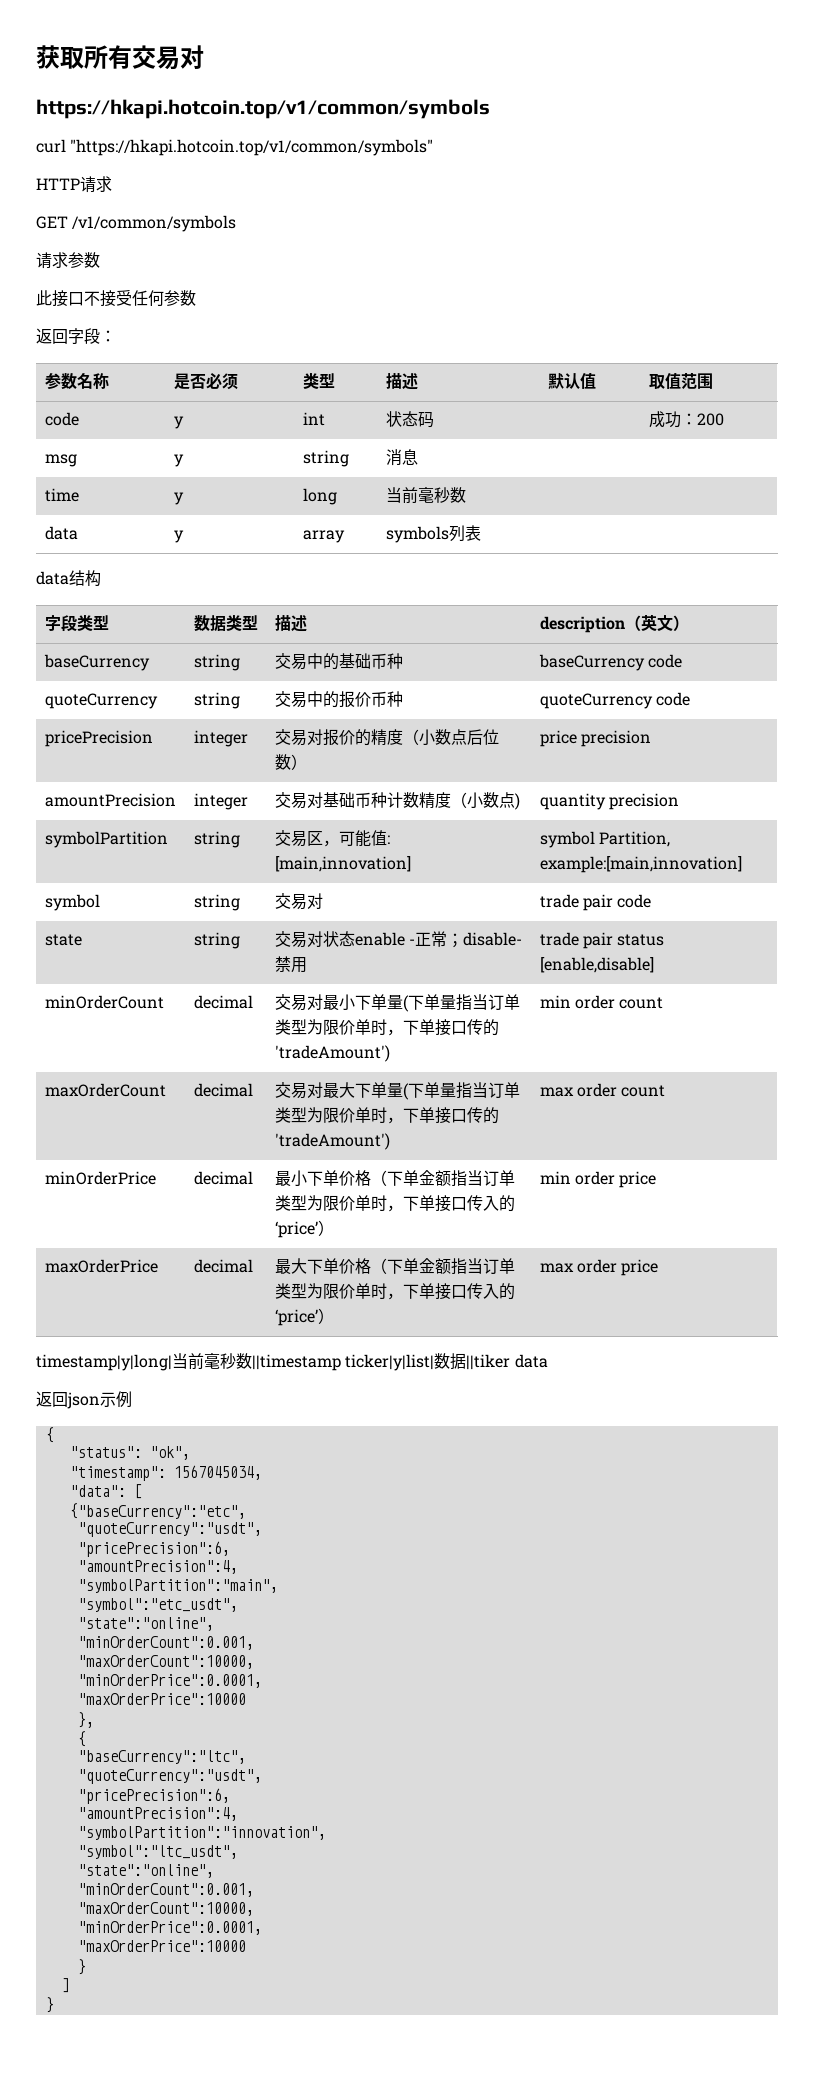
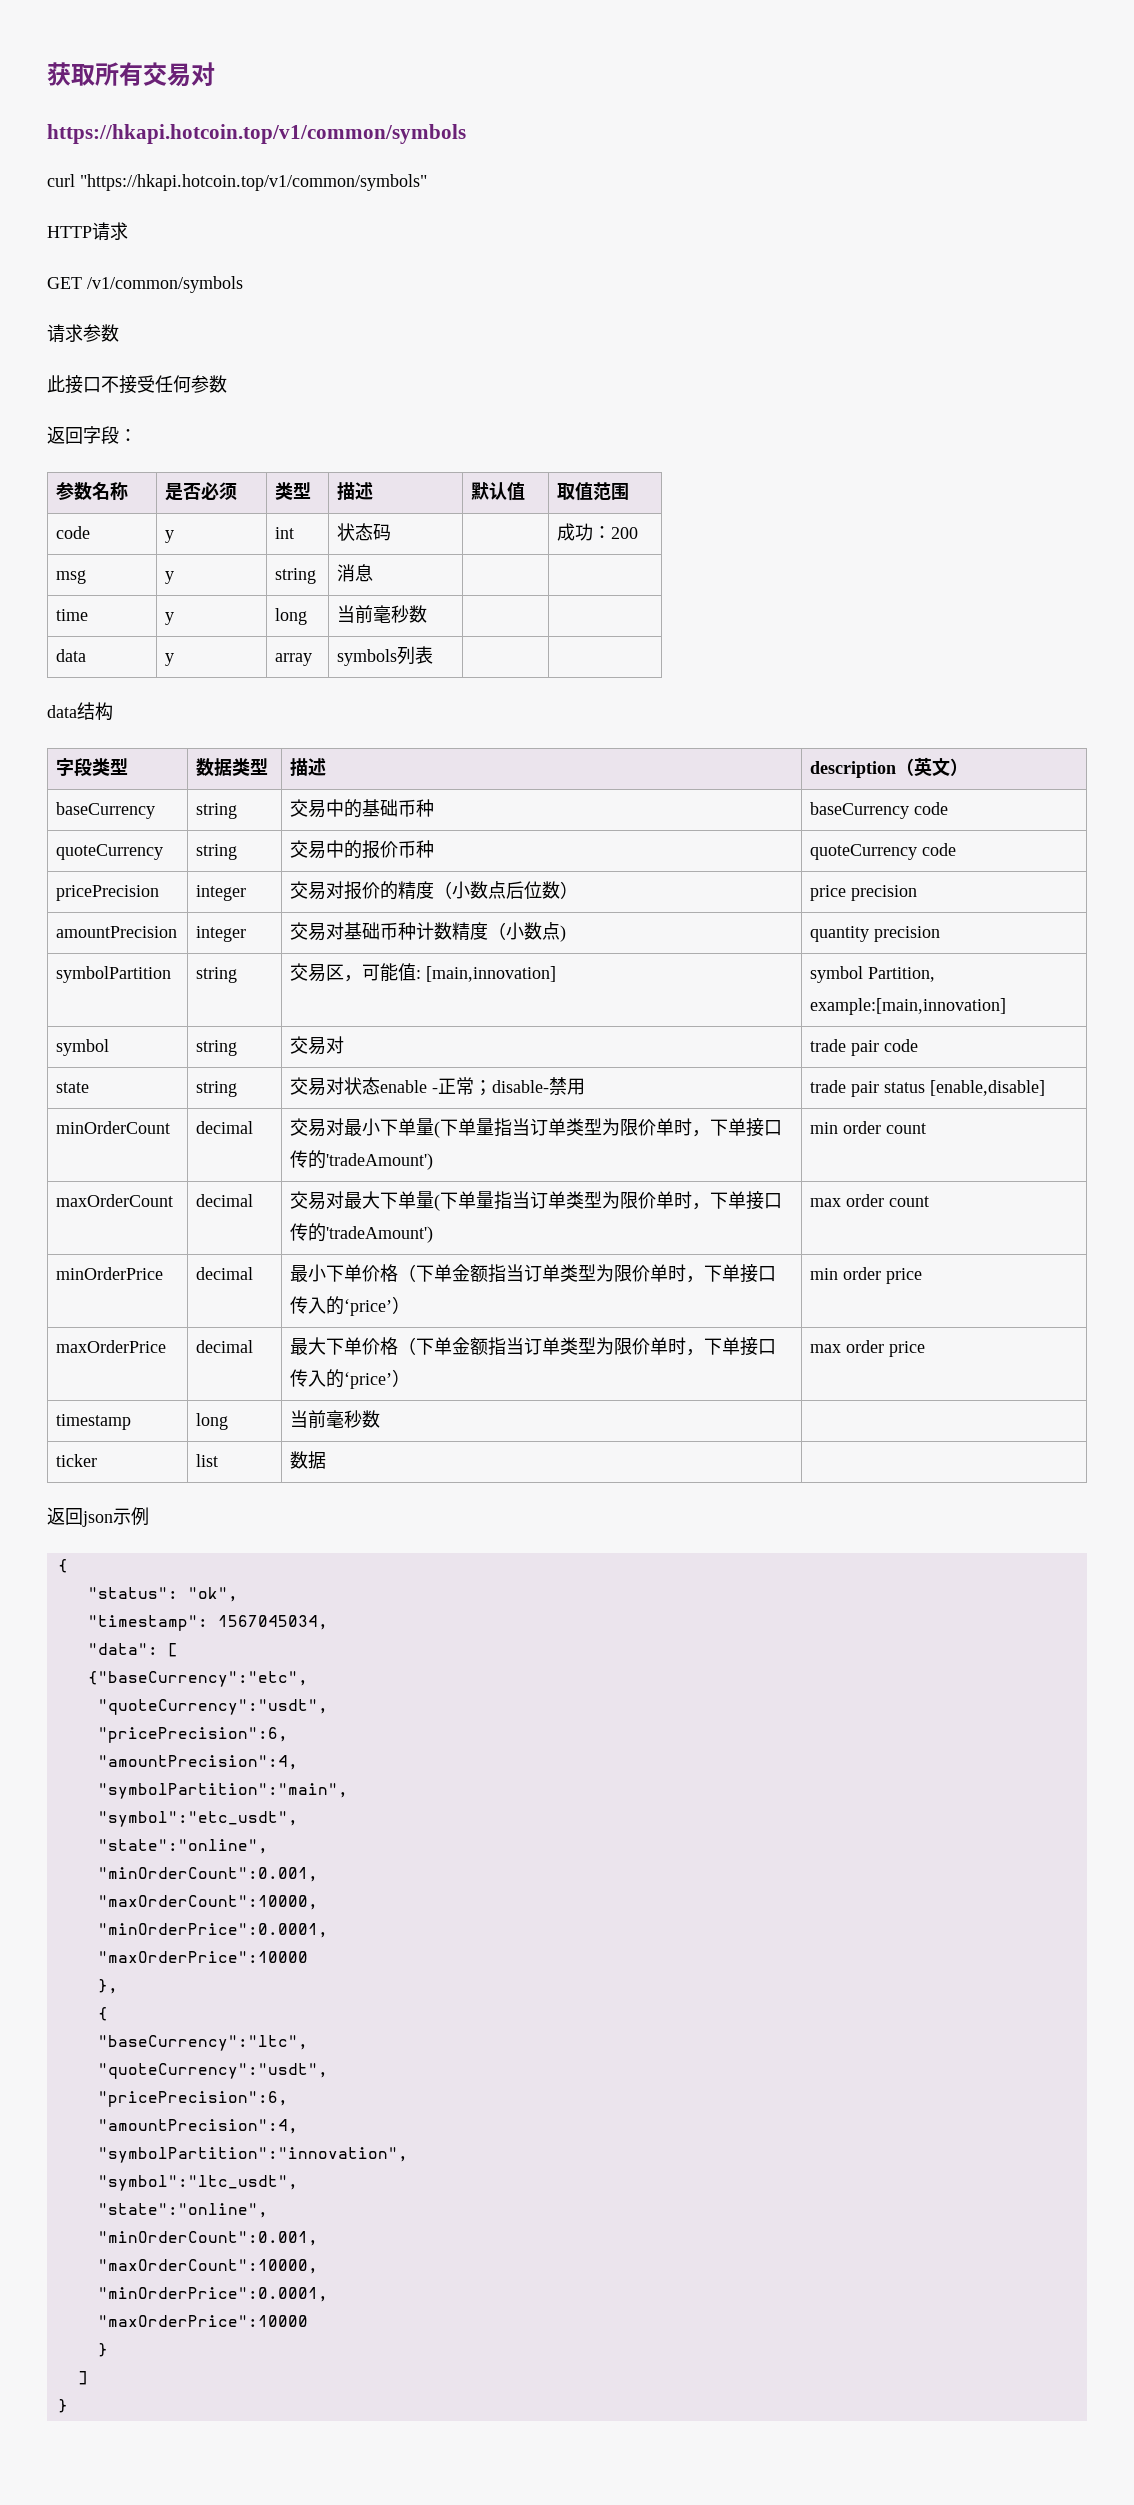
- timestamp|y|long|当前毫秒数||timestamp ticker|y|list|数据||tiker data
+ timestamp | long | 当前毫秒数 |
+ ticker | list | 数据 |

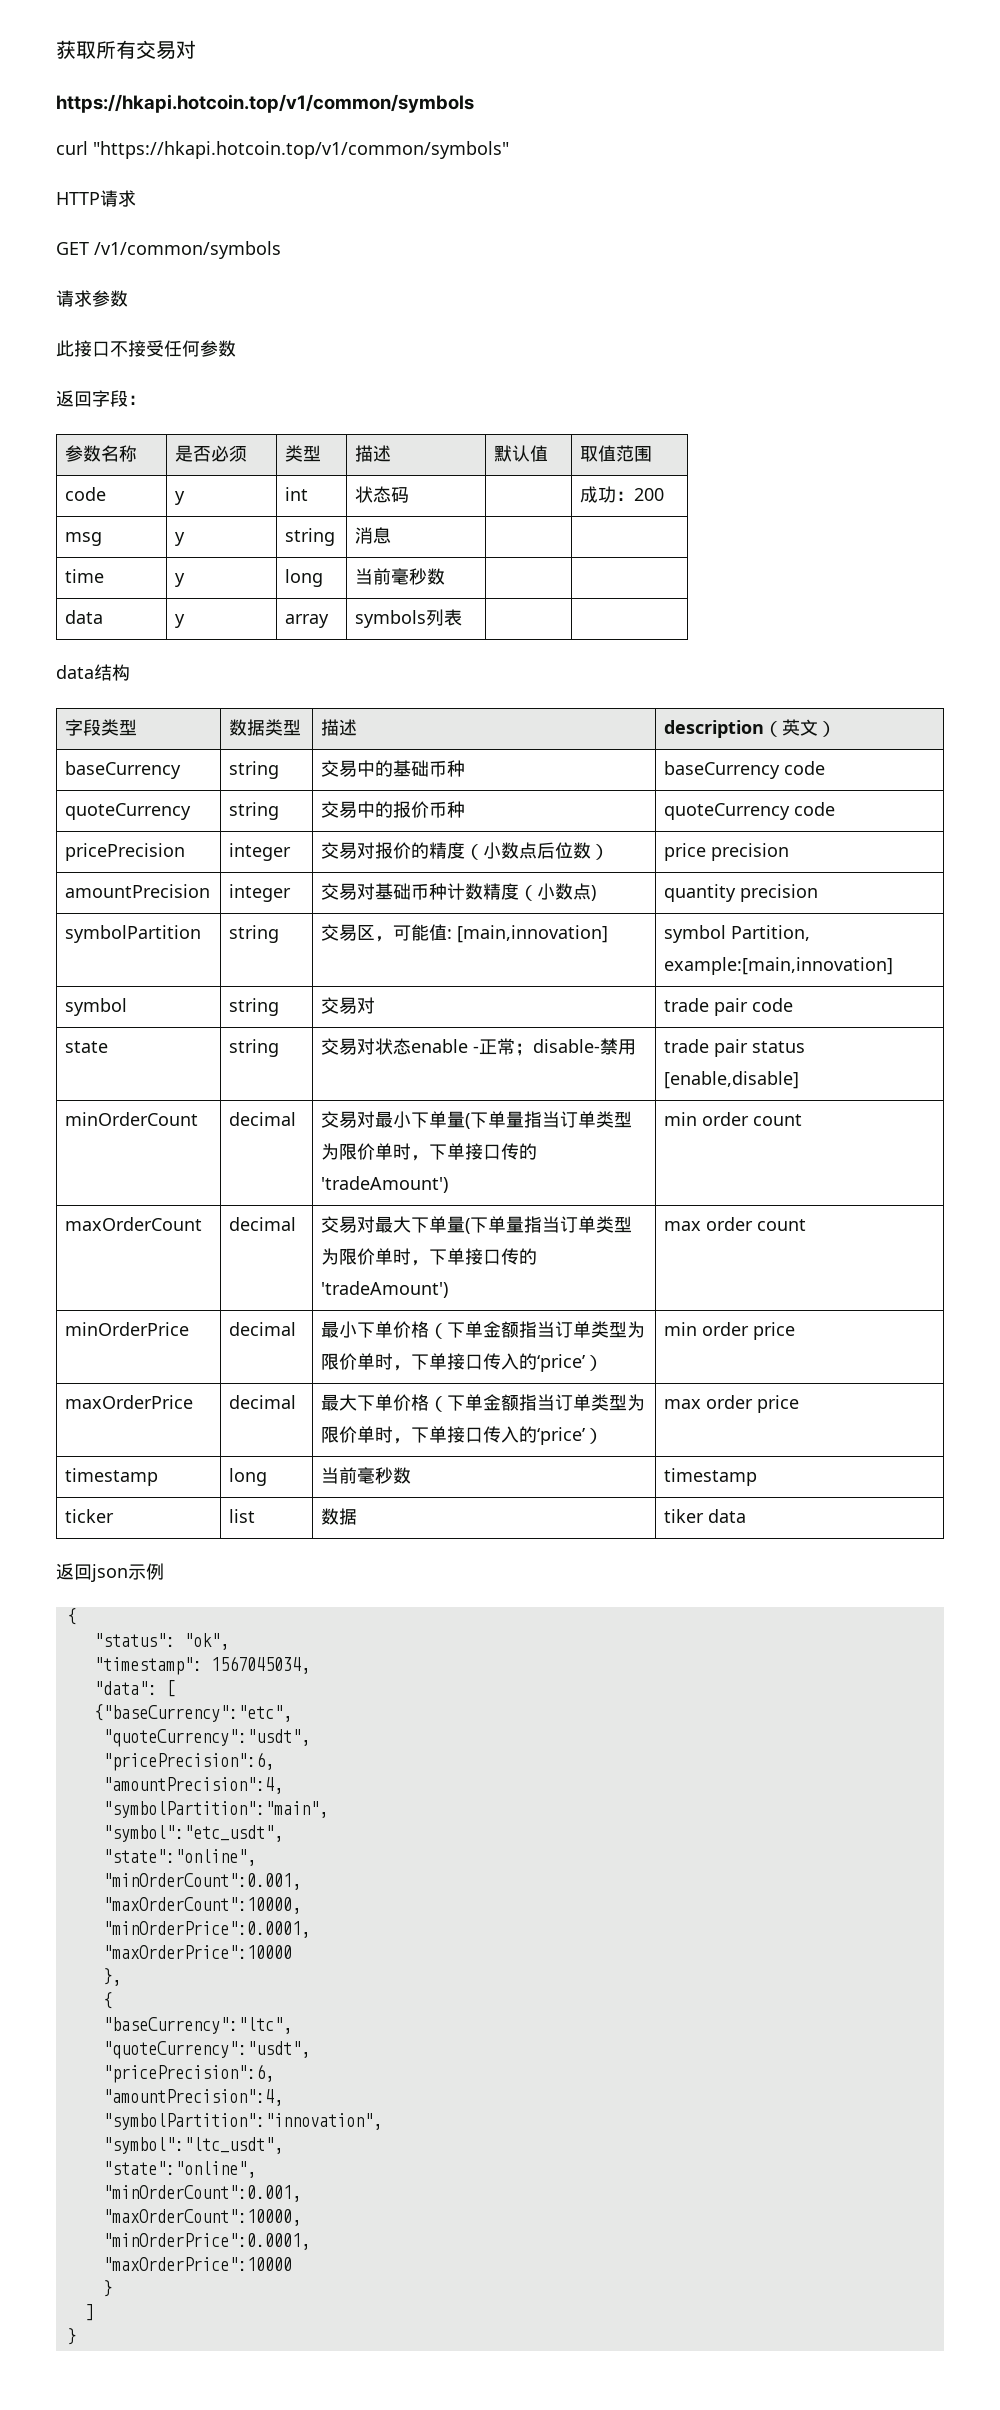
- timestamp | long | 当前毫秒数 |
+ timestamp | long | 当前毫秒数 | timestamp
- ticker | list | 数据 |
+ ticker | list | 数据 | tiker data

